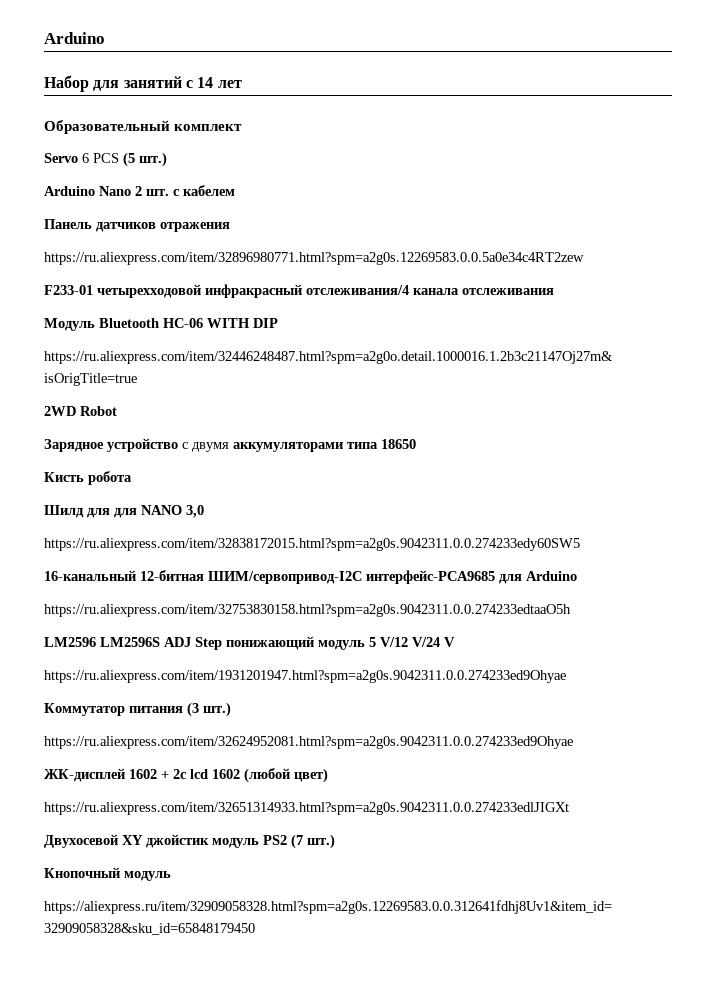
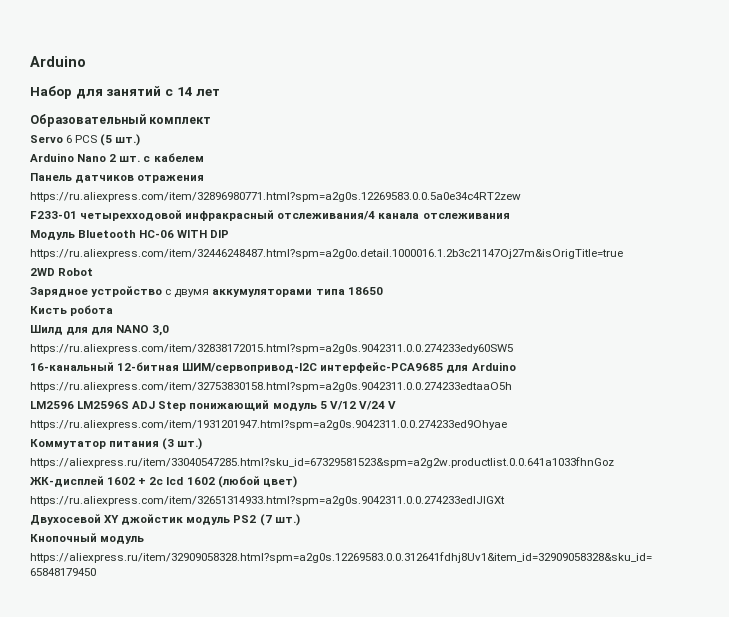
- https://ru.aliexpress.com/item/32624952081.html?spm=a2g0s.9042311.0.0.274233ed9Ohyae
+ https://aliexpress.ru/item/33040547285.html?sku_id=67329581523&spm=a2g2w.productlist.0.0.641a1033fhnGoz

